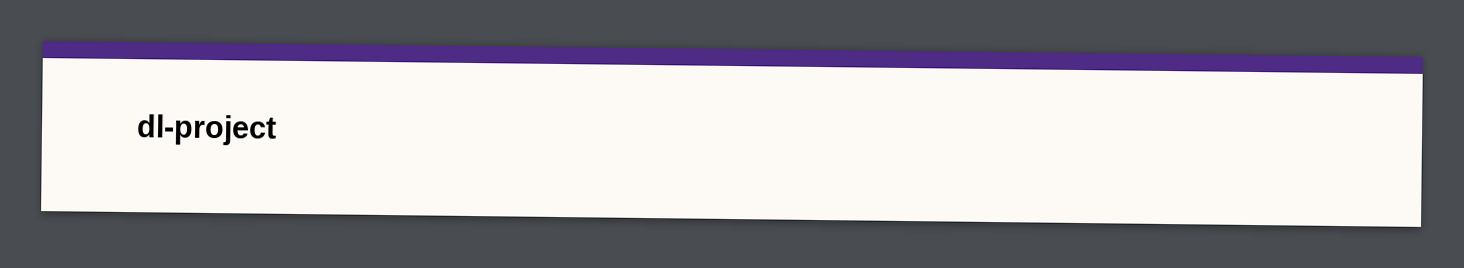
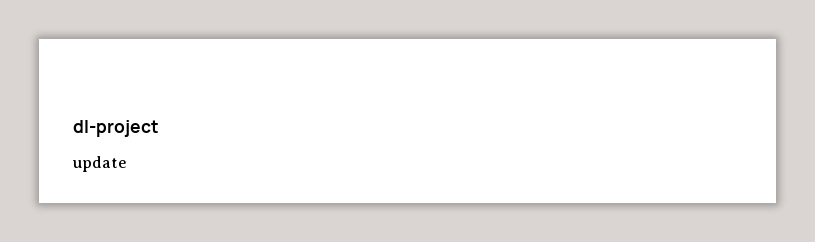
+ update

